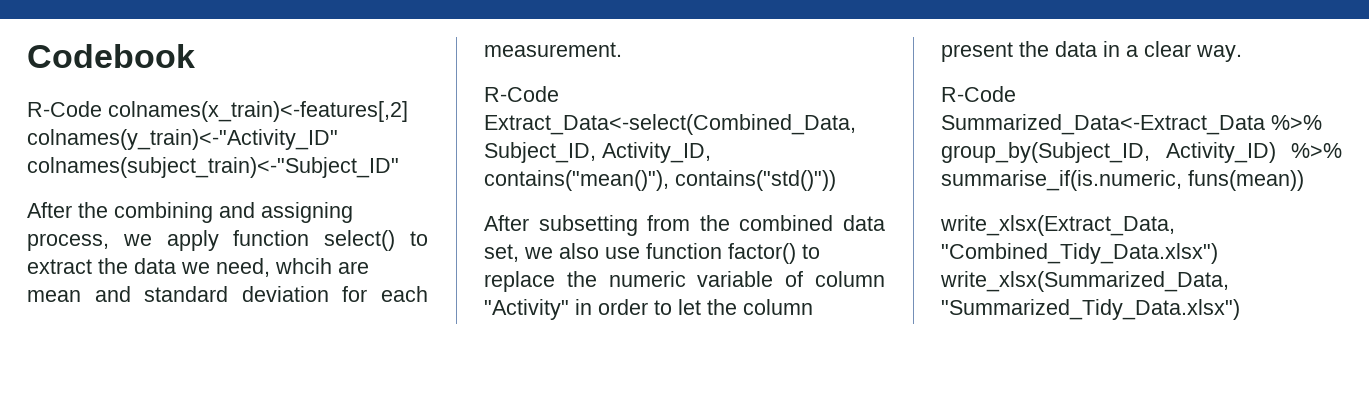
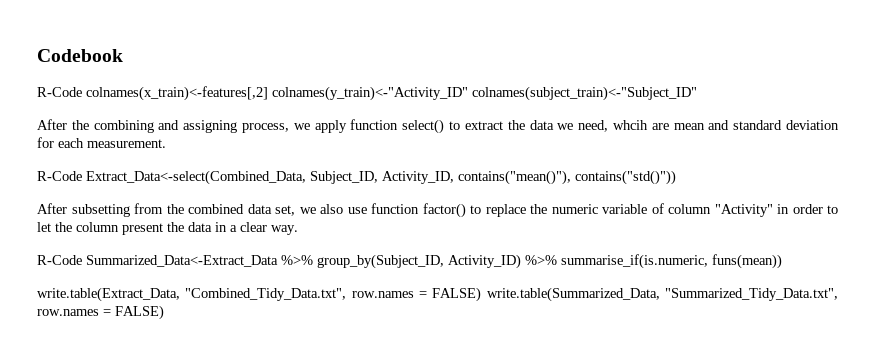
- write_xlsx(Extract_Data, "Combined_Tidy_Data.xlsx") write_xlsx(Summarized_Data, "Summarized_Tidy_Data.xlsx")
+ write.table(Extract_Data, "Combined_Tidy_Data.txt", row.names = FALSE) write.table(Summarized_Data, "Summarized_Tidy_Data.txt", row.names = FALSE)

